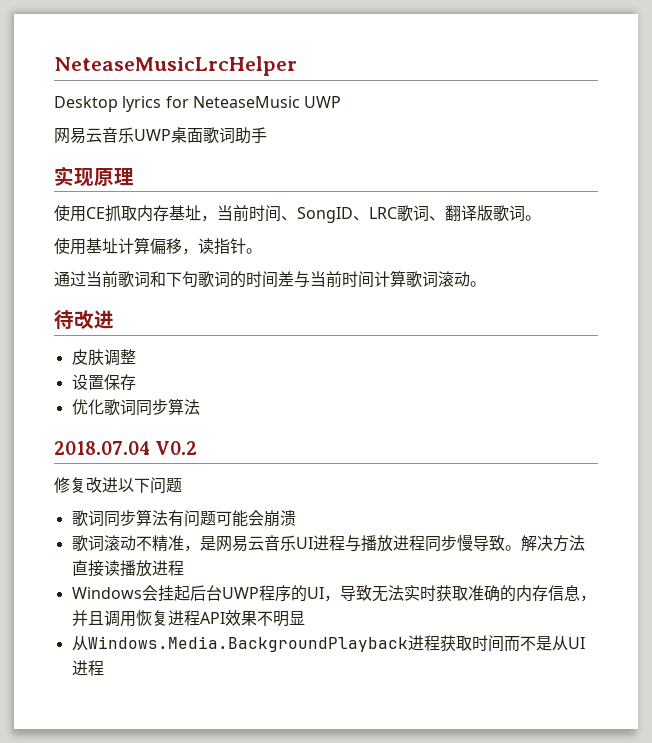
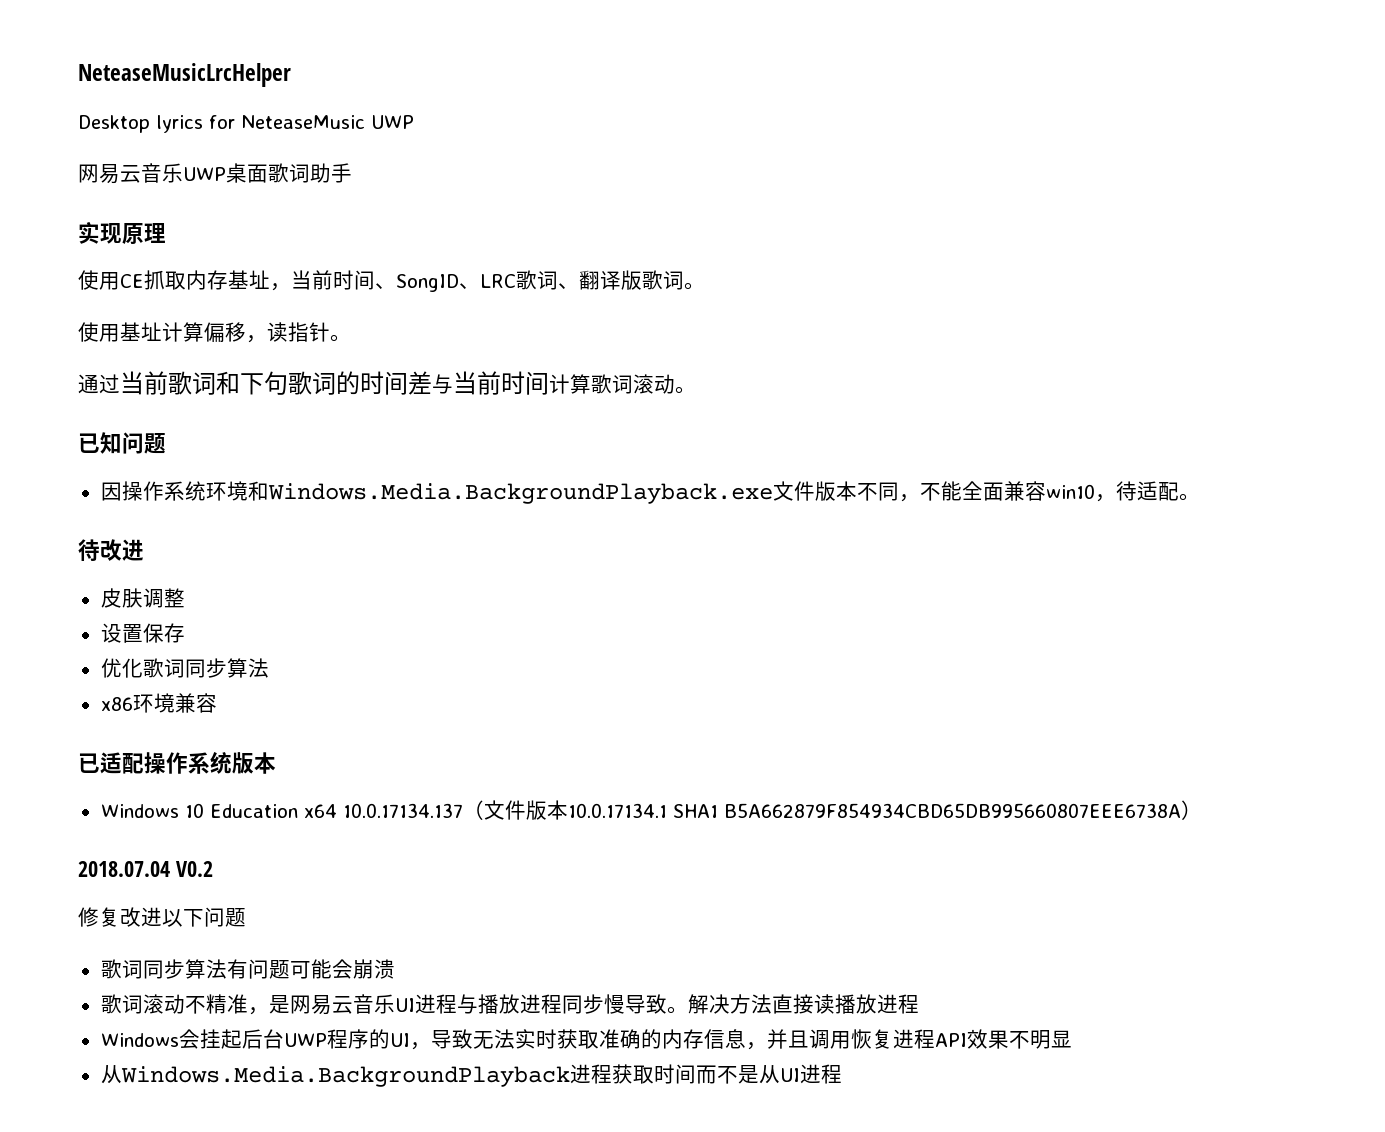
+ 已知问题
+ 因操作系统环境和Windows.Media.BackgroundPlayback.exe文件版本不同，不能全面兼容win10，待适配。
+ x86环境兼容
+ 已适配操作系统版本
+ Windows 10 Education x64 10.0.17134.137（文件版本10.0.17134.1 SHA1 B5A662879F854934CBD65DB995660807EEE6738A）

